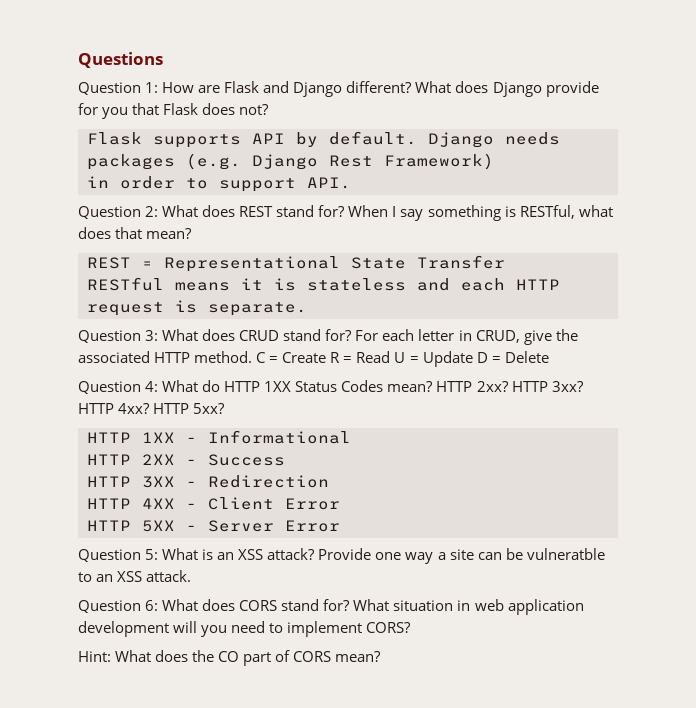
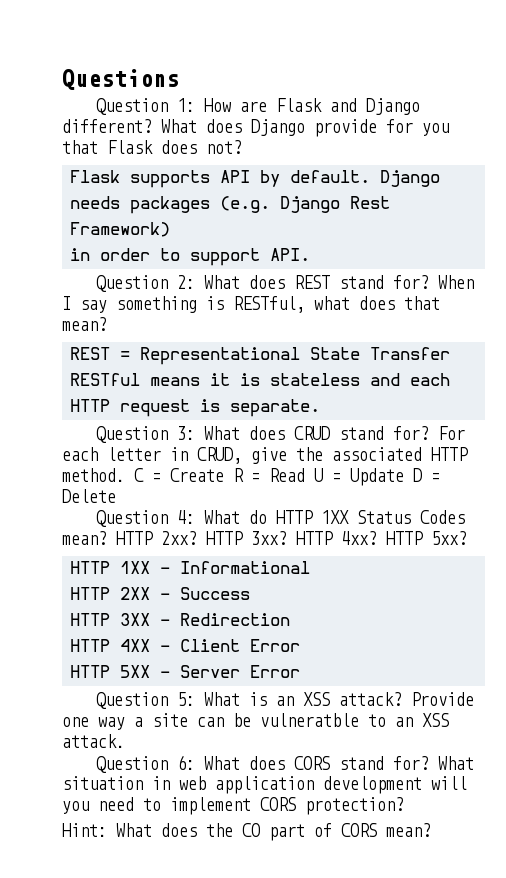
- What situation in web application development will you need to implement CORS?
+ What situation in web application development will you need to implement CORS protection?

